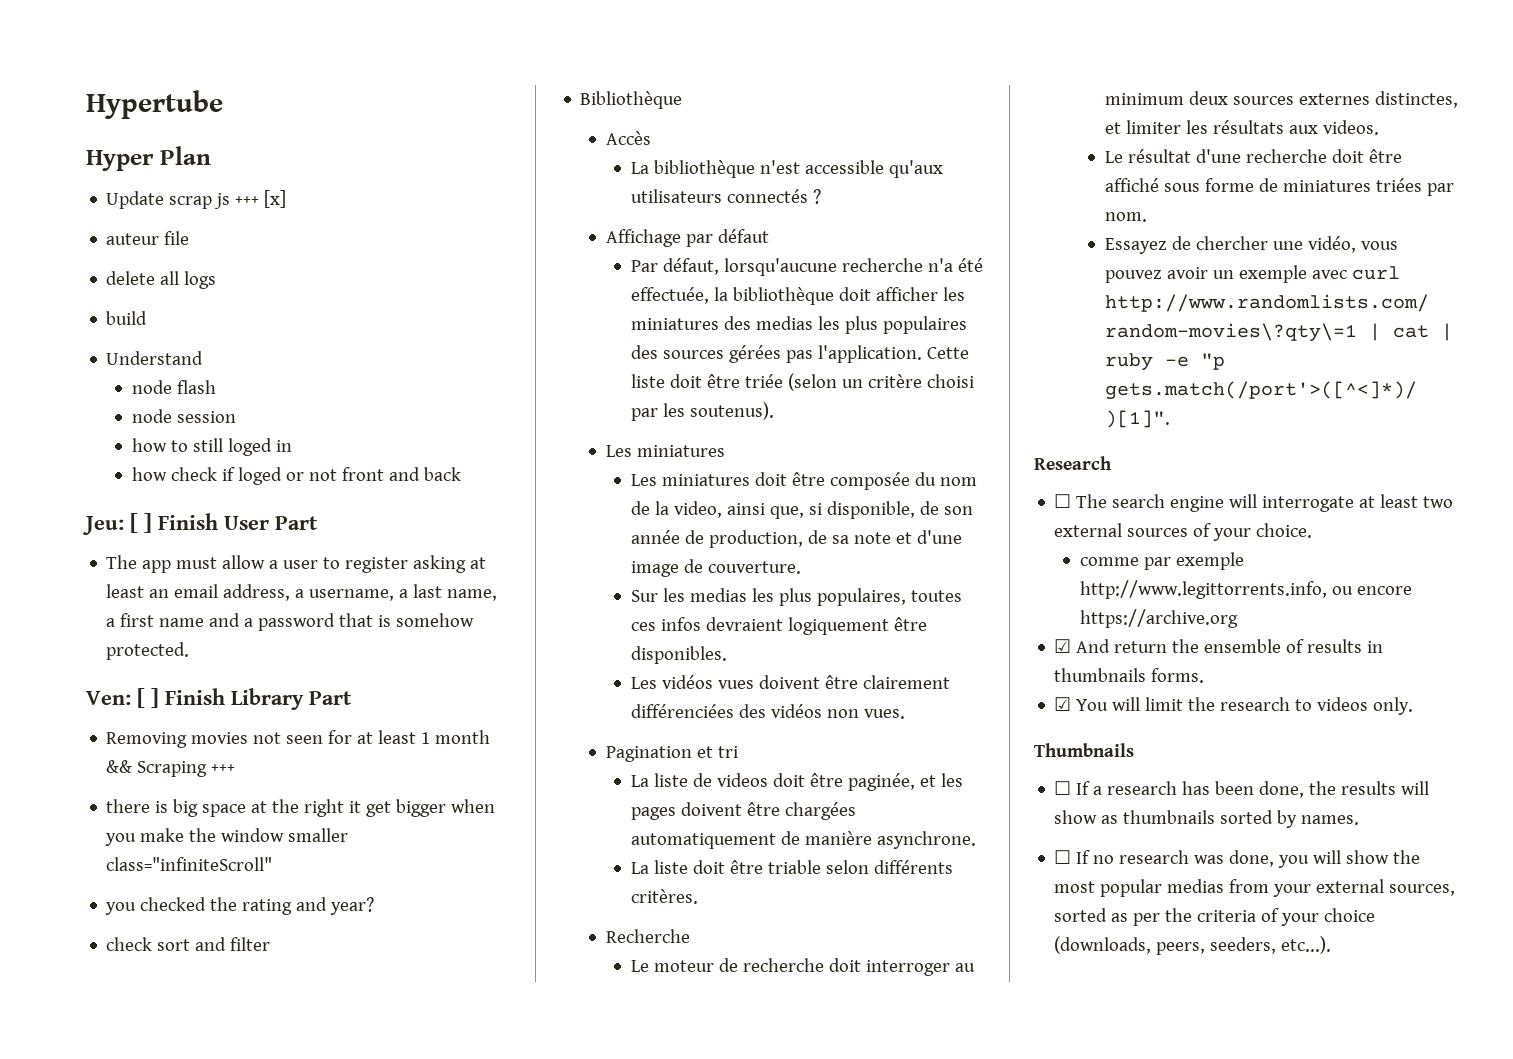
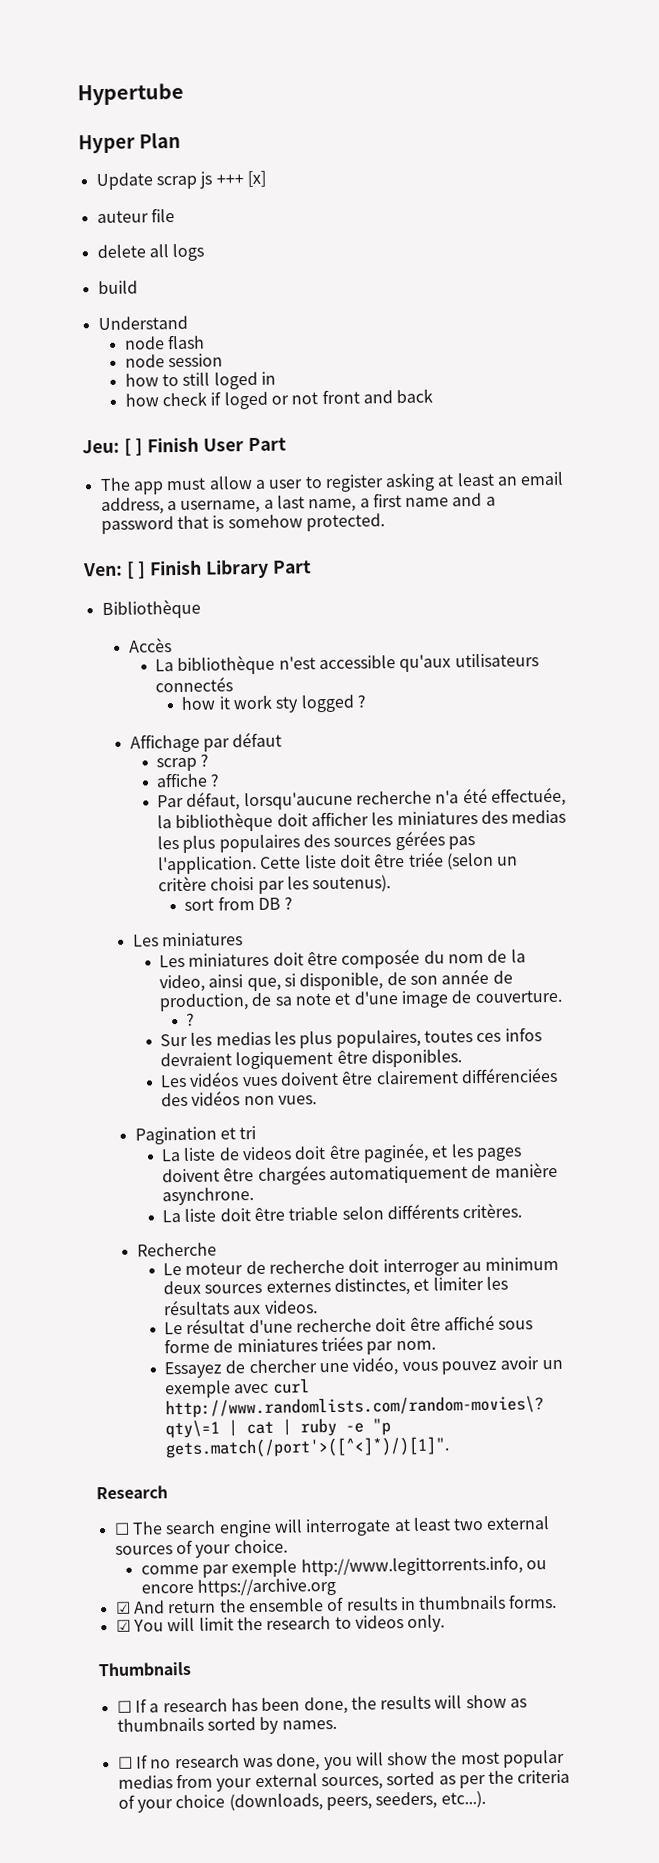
- Removing movies not seen for at least 1 month && Scraping +++
- there is big space at the right it get bigger when you make the window smaller class="infiniteScroll"
- you checked the rating and year?
- check sort and filter
- La bibliothèque n'est accessible qu'aux utilisateurs connectés ?
+ La bibliothèque n'est accessible qu'aux utilisateurs connectés
+ how it work sty logged ?
+ scrap ?
+ affiche ?
+ sort from DB ?
  Les miniatures doit être composée du nom de la video, ainsi que, si disponible, de son année de production, de sa note et d'une image de couverture.
+ ?

